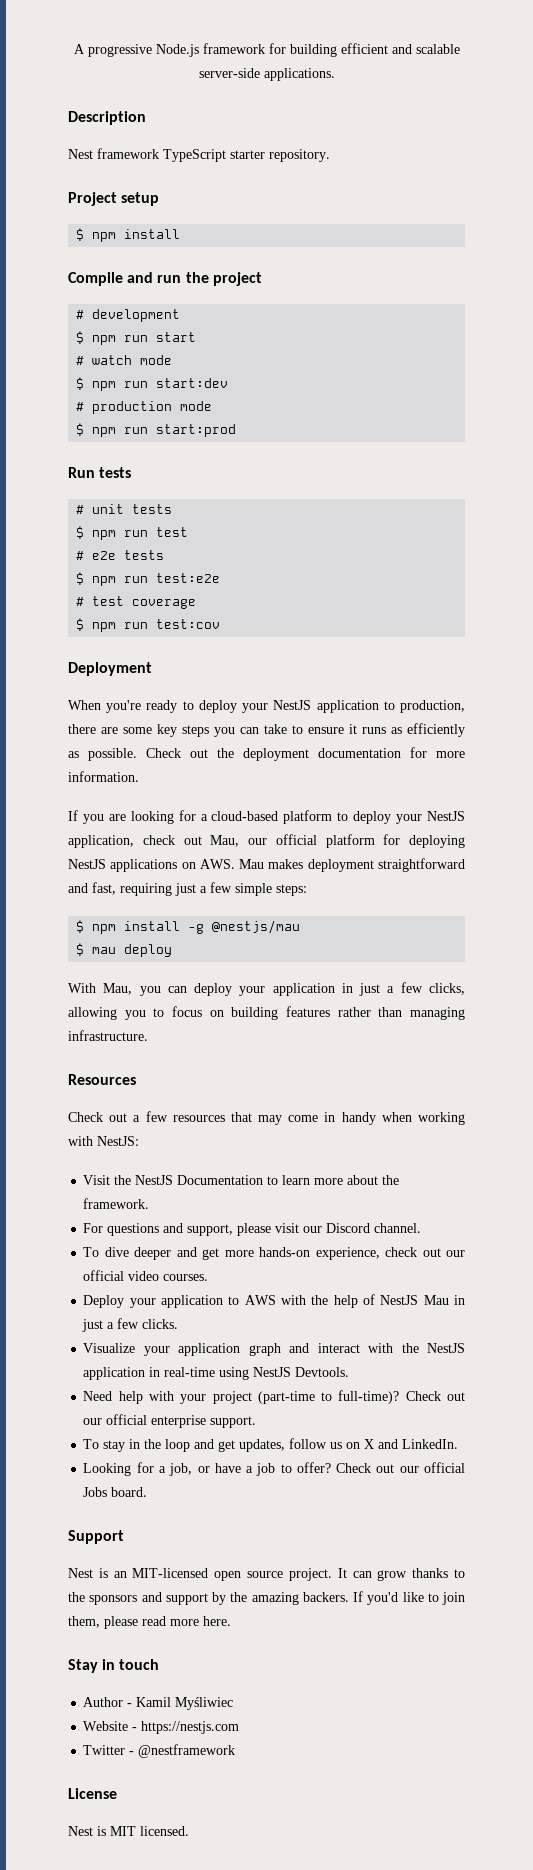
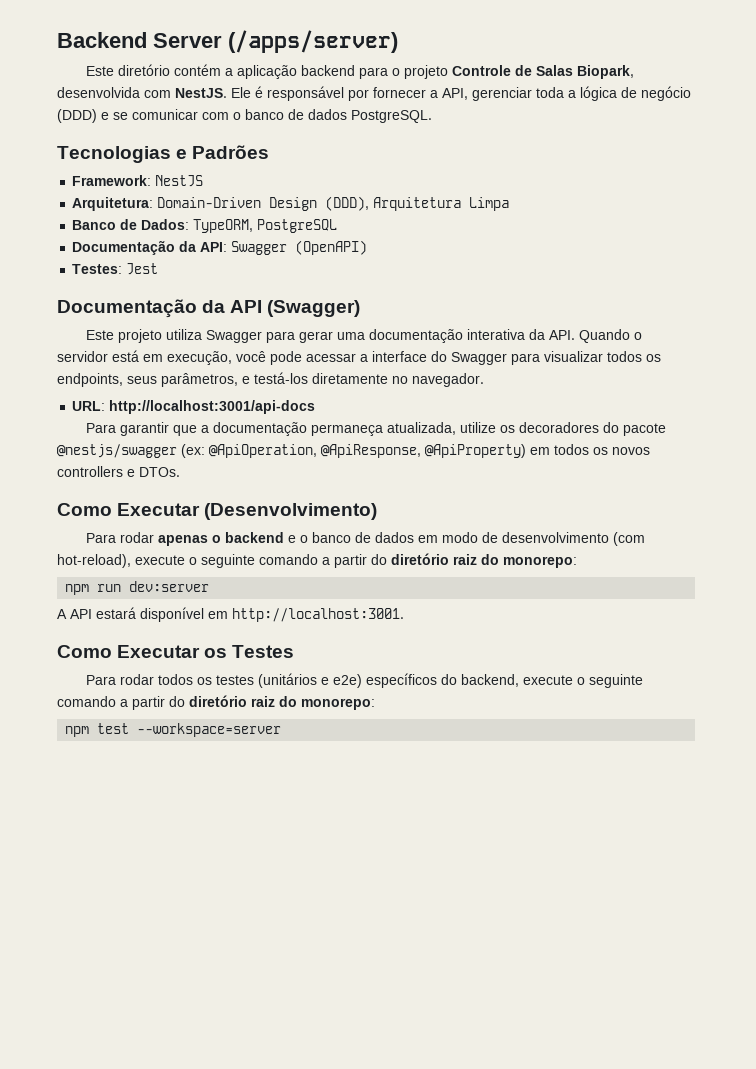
- A progressive Node.js framework for building efficient and scalable server-side applications.
- Description
- Nest framework TypeScript starter repository.
- Project setup
- $ npm install
- Compile and run the project
- # development
- $ npm run start
- # watch mode
- $ npm run start:dev
- # production mode
- $ npm run start:prod
- Run tests
- # unit tests
- $ npm run test
- # e2e tests
- $ npm run test:e2e
- # test coverage
- $ npm run test:cov
- Deployment
- When you're ready to deploy your NestJS application to production, there are some key steps you can take to ensure it runs as efficiently as possible. Check out the deployment documentation for more information.
- If you are looking for a cloud-based platform to deploy your NestJS application, check out Mau, our official platform for deploying NestJS applications on AWS. Mau makes deployment straightforward and fast, requiring just a few simple steps:
- $ npm install -g @nestjs/mau
- $ mau deploy
- With Mau, you can deploy your application in just a few clicks, allowing you to focus on building features rather than managing infrastructure.
- Resources
- Check out a few resources that may come in handy when working with NestJS:
- Visit the NestJS Documentation to learn more about the framework.
- For questions and support, please visit our Discord channel.
- To dive deeper and get more hands-on experience, check out our official video courses.
- Deploy your application to AWS with the help of NestJS Mau in just a few clicks.
- Visualize your application graph and interact with the NestJS application in real-time using NestJS Devtools.
- Need help with your project (part-time to full-time)? Check out our official enterprise support.
- To stay in the loop and get updates, follow us on X and LinkedIn.
- Looking for a job, or have a job to offer? Check out our official Jobs board.
- Support
- Nest is an MIT-licensed open source project. It can grow thanks to the sponsors and support by the amazing backers. If you'd like to join them, please read more here.
- Stay in touch
- Author - Kamil Myśliwiec
- Website - https://nestjs.com
- Twitter - @nestframework
- License
- Nest is MIT licensed.
+ Backend Server (/apps/server)
+ Este diretório contém a aplicação backend para o projeto Controle de Salas Biopark, desenvolvida com NestJS. Ele é responsável por fornecer a API, gerenciar toda a lógica de negócio (DDD) e se comunicar com o banco de dados PostgreSQL.
+ Tecnologias e Padrões
+ Framework: NestJS
+ Arquitetura: Domain-Driven Design (DDD), Arquitetura Limpa
+ Banco de Dados: TypeORM, PostgreSQL
+ Documentação da API: Swagger (OpenAPI)
+ Testes: Jest
+ Documentação da API (Swagger)
+ Este projeto utiliza Swagger para gerar uma documentação interativa da API. Quando o servidor está em execução, você pode acessar a interface do Swagger para visualizar todos os endpoints, seus parâmetros, e testá-los diretamente no navegador.
+ URL: http://localhost:3001/api-docs
+ Para garantir que a documentação permaneça atualizada, utilize os decoradores do pacote @nestjs/swagger (ex: @ApiOperation, @ApiResponse, @ApiProperty) em todos os novos controllers e DTOs.
+ Como Executar (Desenvolvimento)
+ Para rodar apenas o backend e o banco de dados em modo de desenvolvimento (com hot-reload), execute o seguinte comando a partir do diretório raiz do monorepo:
+ npm run dev:server
+ A API estará disponível em http://localhost:3001.
+ Como Executar os Testes
+ Para rodar todos os testes (unitários e e2e) específicos do backend, execute o seguinte comando a partir do diretório raiz do monorepo:
+ npm test --workspace=server

